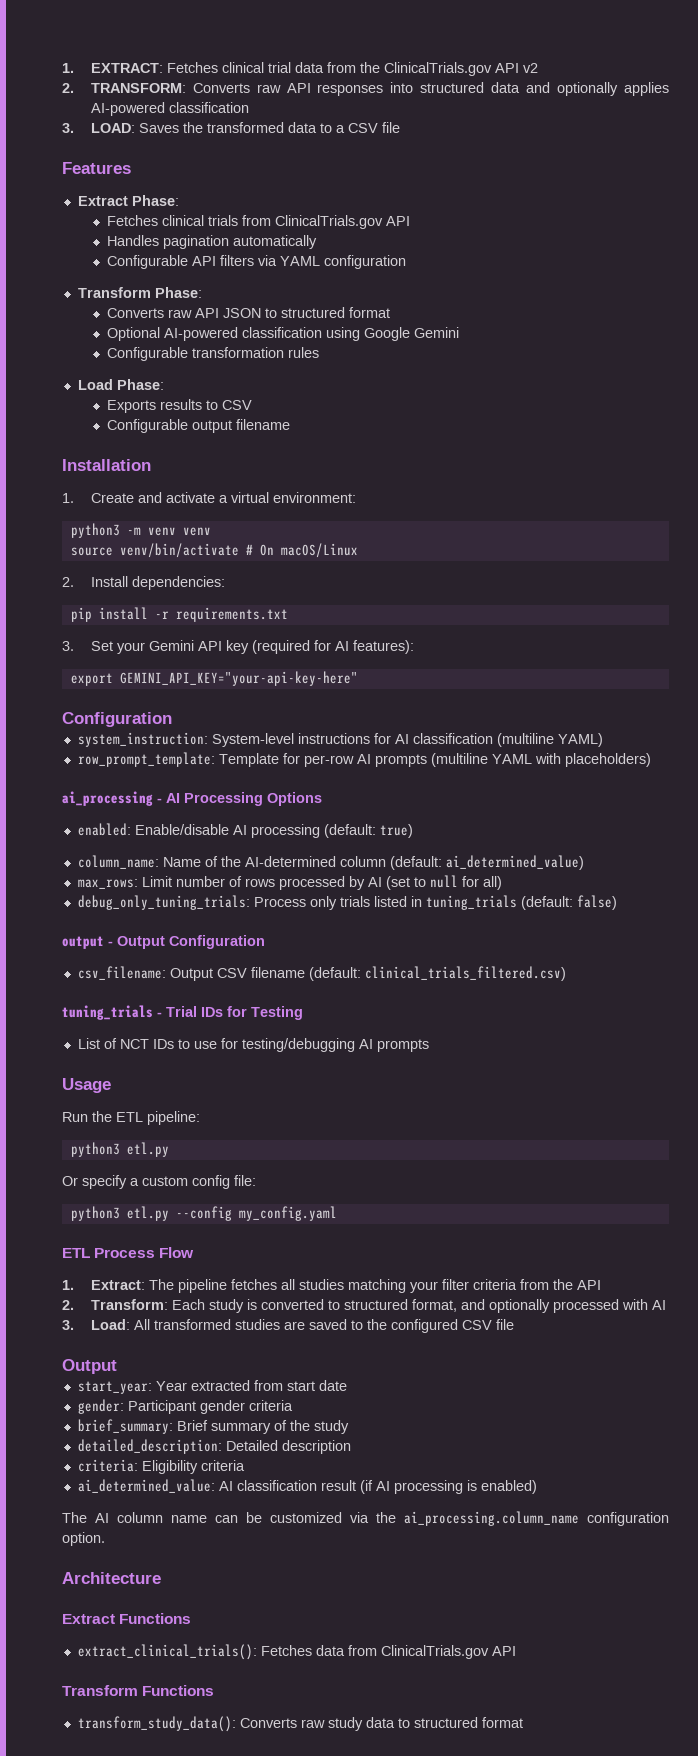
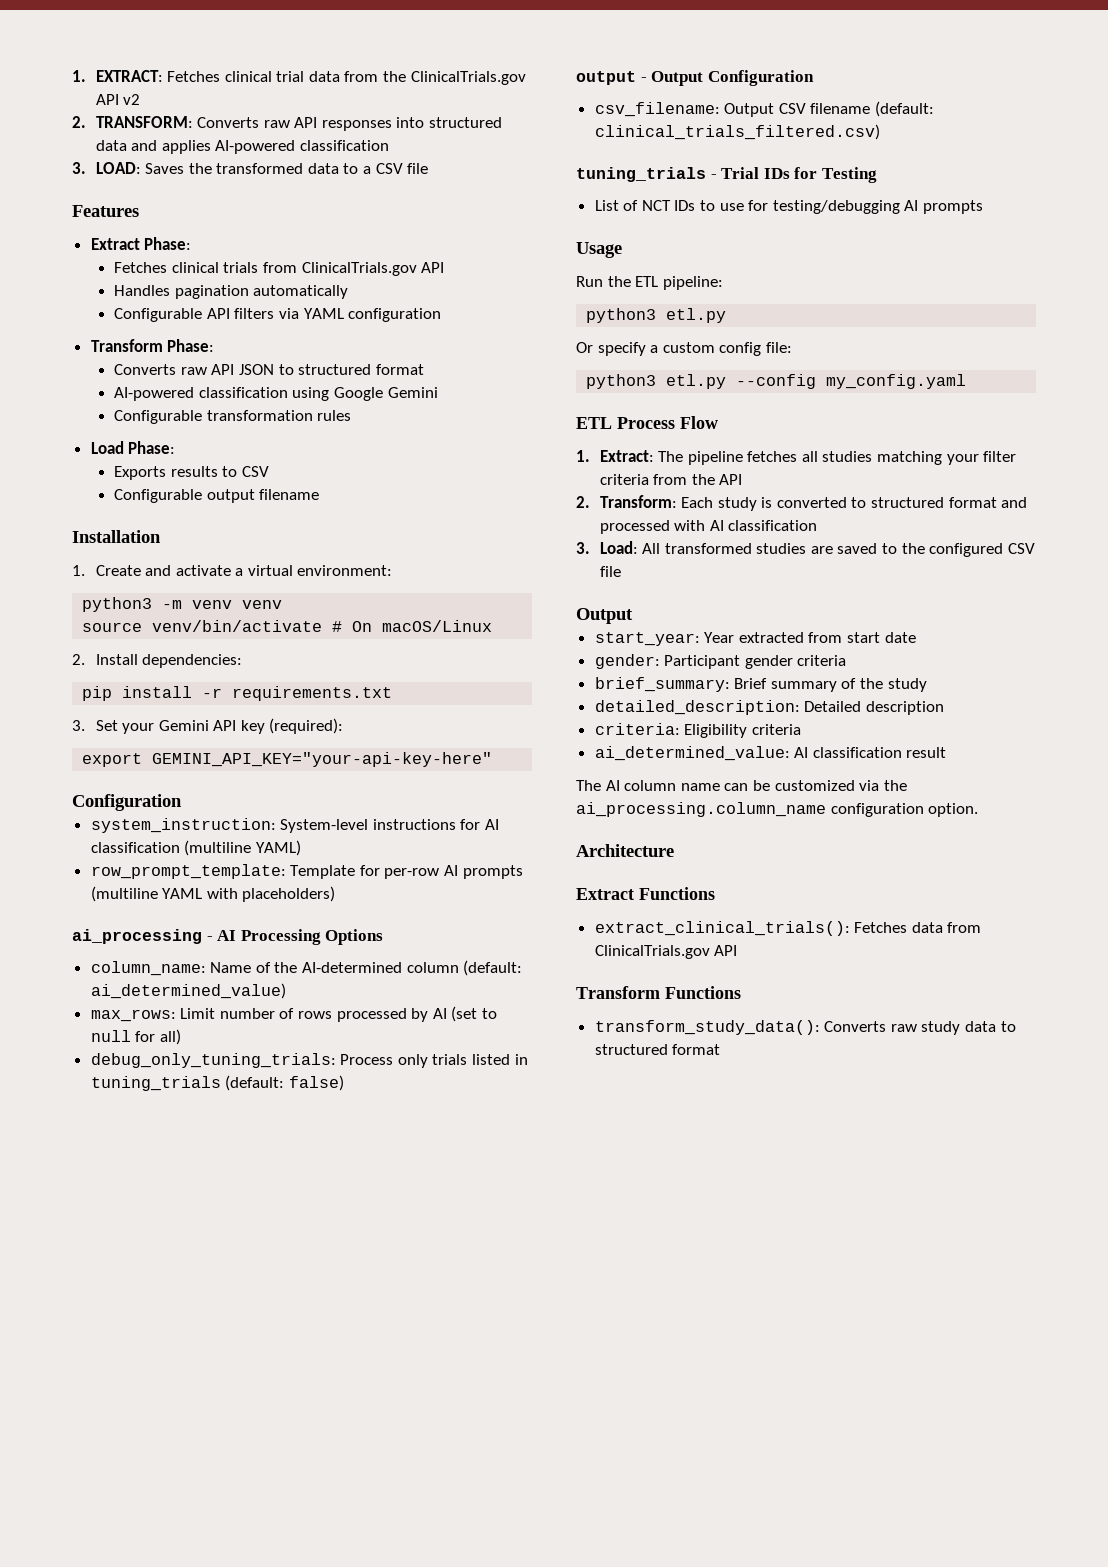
- 2. TRANSFORM: Converts raw API responses into structured data and optionally applies AI-powered classification
+ 2. TRANSFORM: Converts raw API responses into structured data and applies AI-powered classification
- Optional AI-powered classification using Google Gemini
+ AI-powered classification using Google Gemini
- 3. Set your Gemini API key (required for AI features):
+ 3. Set your Gemini API key (required):
- enabled: Enable/disable AI processing (default: true)
- 2. Transform: Each study is converted to structured format, and optionally processed with AI
+ 2. Transform: Each study is converted to structured format and processed with AI classification
- ai_determined_value: AI classification result (if AI processing is enabled)
+ ai_determined_value: AI classification result

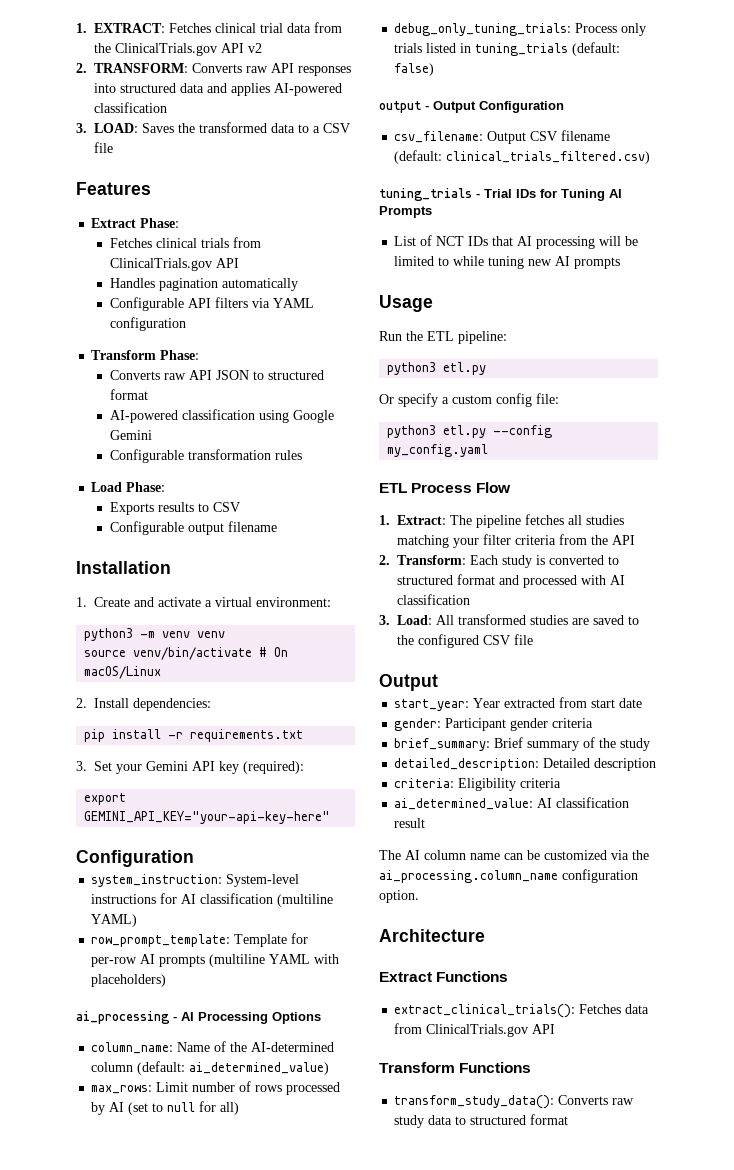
- tuning_trials - Trial IDs for Testing
+ tuning_trials - Trial IDs for Tuning AI Prompts
- List of NCT IDs to use for testing/debugging AI prompts
+ List of NCT IDs that AI processing will be limited to while tuning new AI prompts

